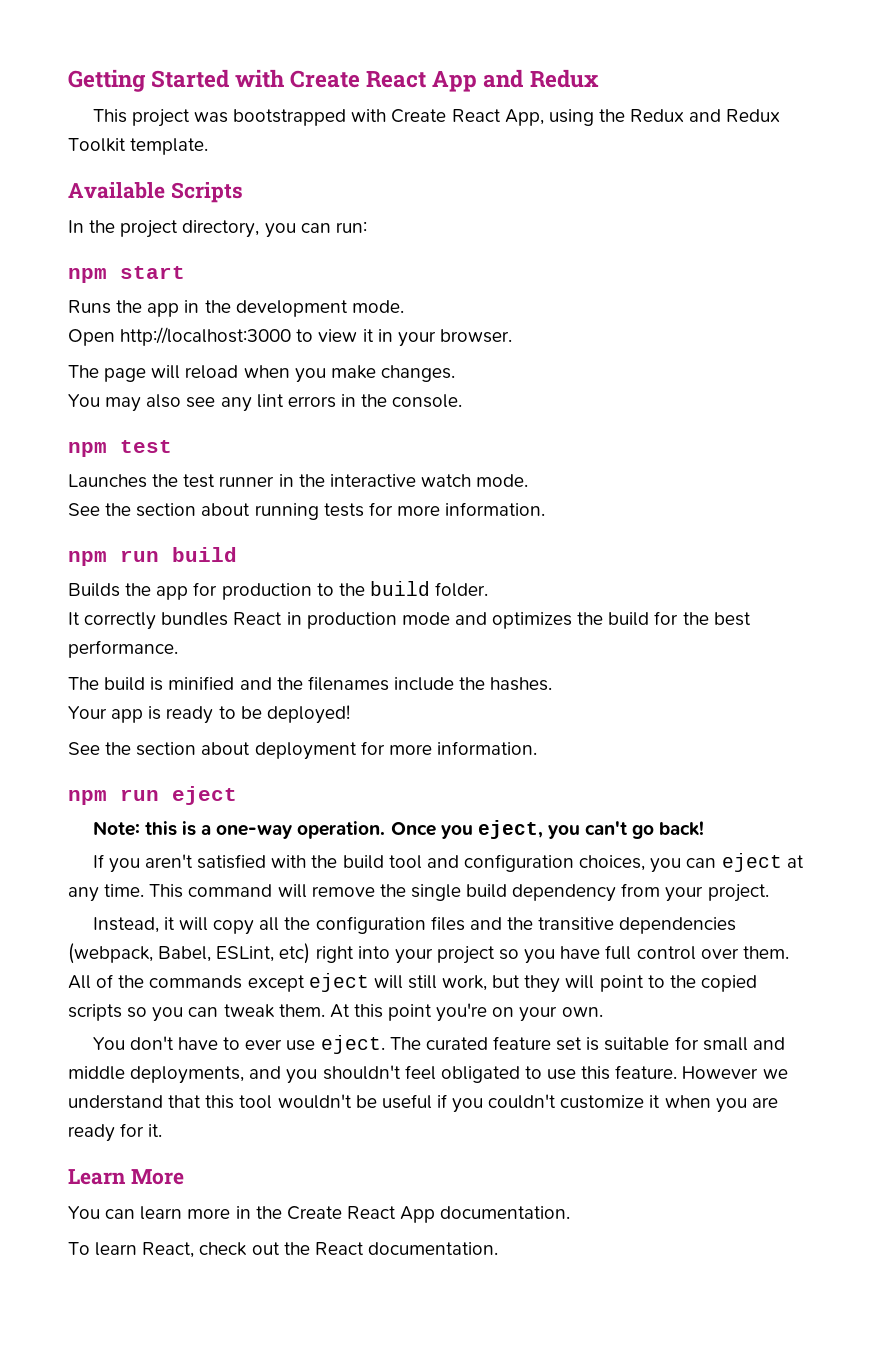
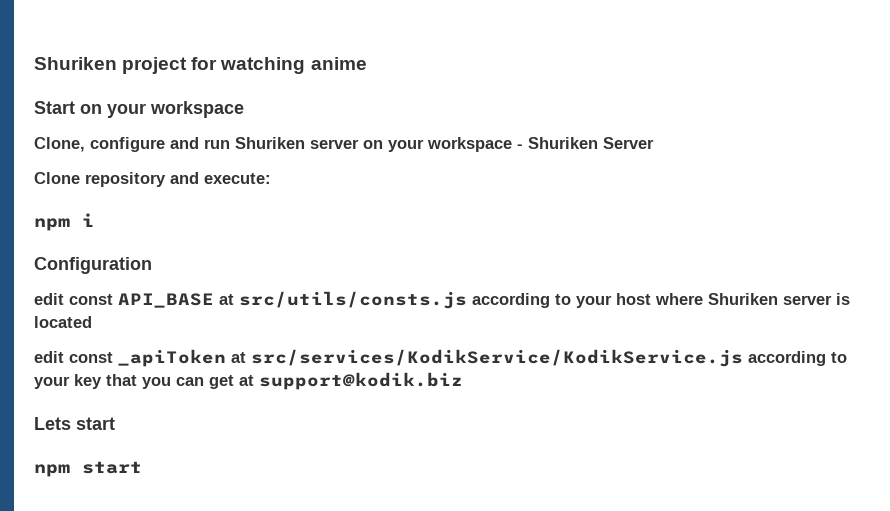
- Getting Started with Create React App and Redux
- This project was bootstrapped with Create React App, using the Redux and Redux Toolkit template.
- Available Scripts
- In the project directory, you can run:
+ Shuriken project for watching anime
+ Start on your workspace
+ Clone, configure and run Shuriken server on your workspace - Shuriken Server
+ Clone repository and execute:
+ npm i
+ Configuration
+ edit const API_BASE at src/utils/consts.js according to your host where Shuriken server is located
+ edit const _apiToken at src/services/KodikService/KodikService.js according to your key that you can get at support@kodik.biz
+ Lets start
  npm start
- Runs the app in the development mode.
- Open http://localhost:3000 to view it in your browser.
- The page will reload when you make changes.
- You may also see any lint errors in the console.
- npm test
- Launches the test runner in the interactive watch mode.
- See the section about running tests for more information.
- npm run build
- Builds the app for production to the build folder.
- It correctly bundles React in production mode and optimizes the build for the best performance.
- The build is minified and the filenames include the hashes.
- Your app is ready to be deployed!
- See the section about deployment for more information.
- npm run eject
- Note: this is a one-way operation. Once you eject, you can't go back!
- If you aren't satisfied with the build tool and configuration choices, you can eject at any time. This command will remove the single build dependency from your project.
- Instead, it will copy all the configuration files and the transitive dependencies (webpack, Babel, ESLint, etc) right into your project so you have full control over them. All of the commands except eject will still work, but they will point to the copied scripts so you can tweak them. At this point you're on your own.
- You don't have to ever use eject. The curated feature set is suitable for small and middle deployments, and you shouldn't feel obligated to use this feature. However we understand that this tool wouldn't be useful if you couldn't customize it when you are ready for it.
- Learn More
- You can learn more in the Create React App documentation.
- To learn React, check out the React documentation.

